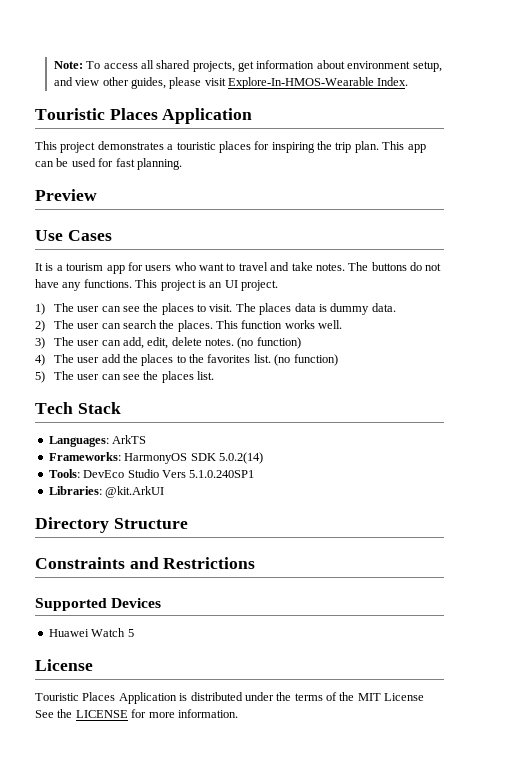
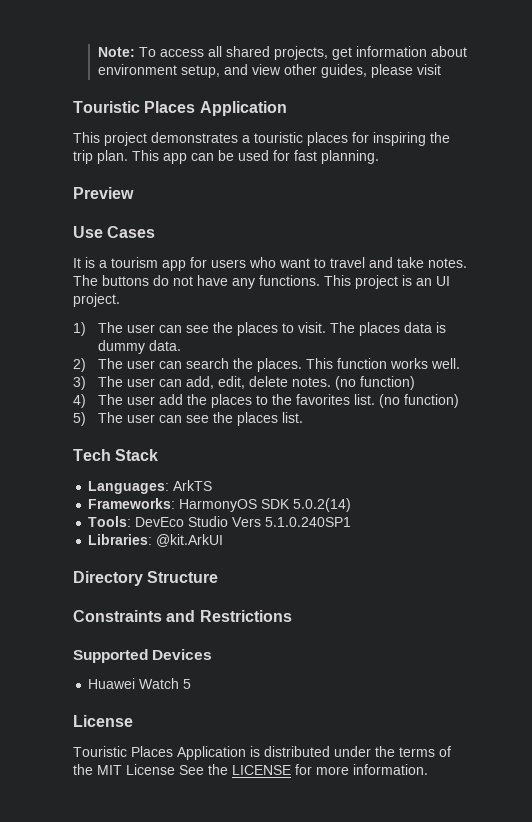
- Note: To access all shared projects, get information about environment setup, and view other guides, please visit Explore-In-HMOS-Wearable Index.
+ Note: To access all shared projects, get information about environment setup, and view other guides, please visit

